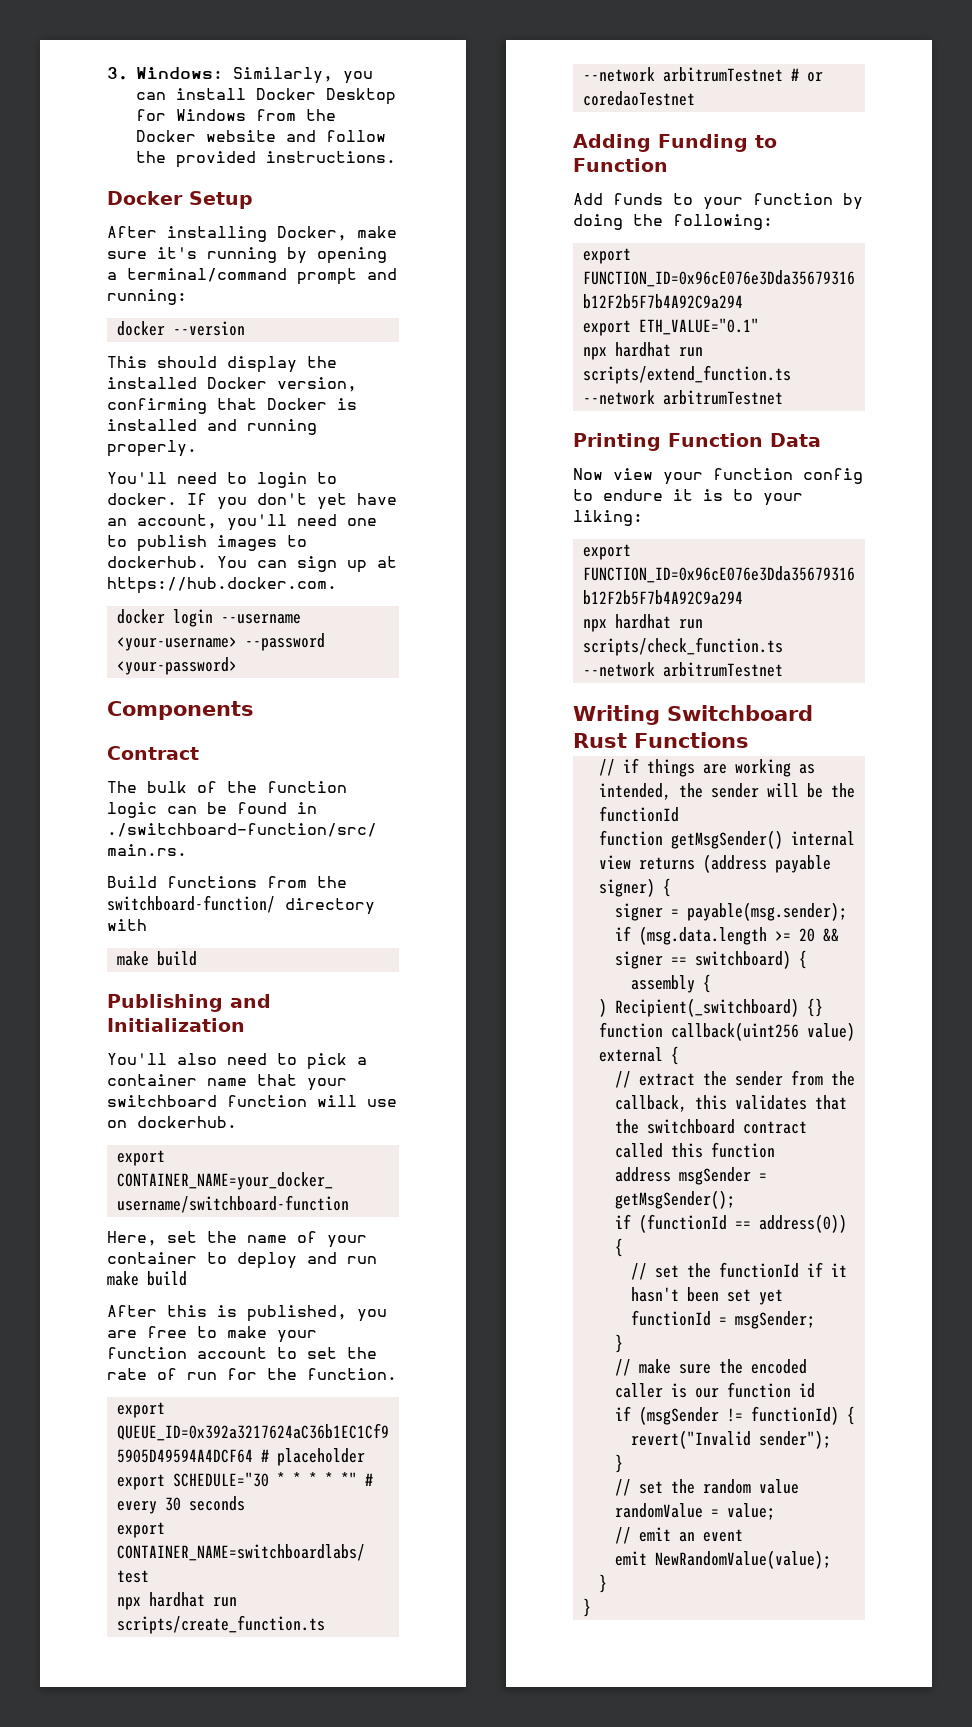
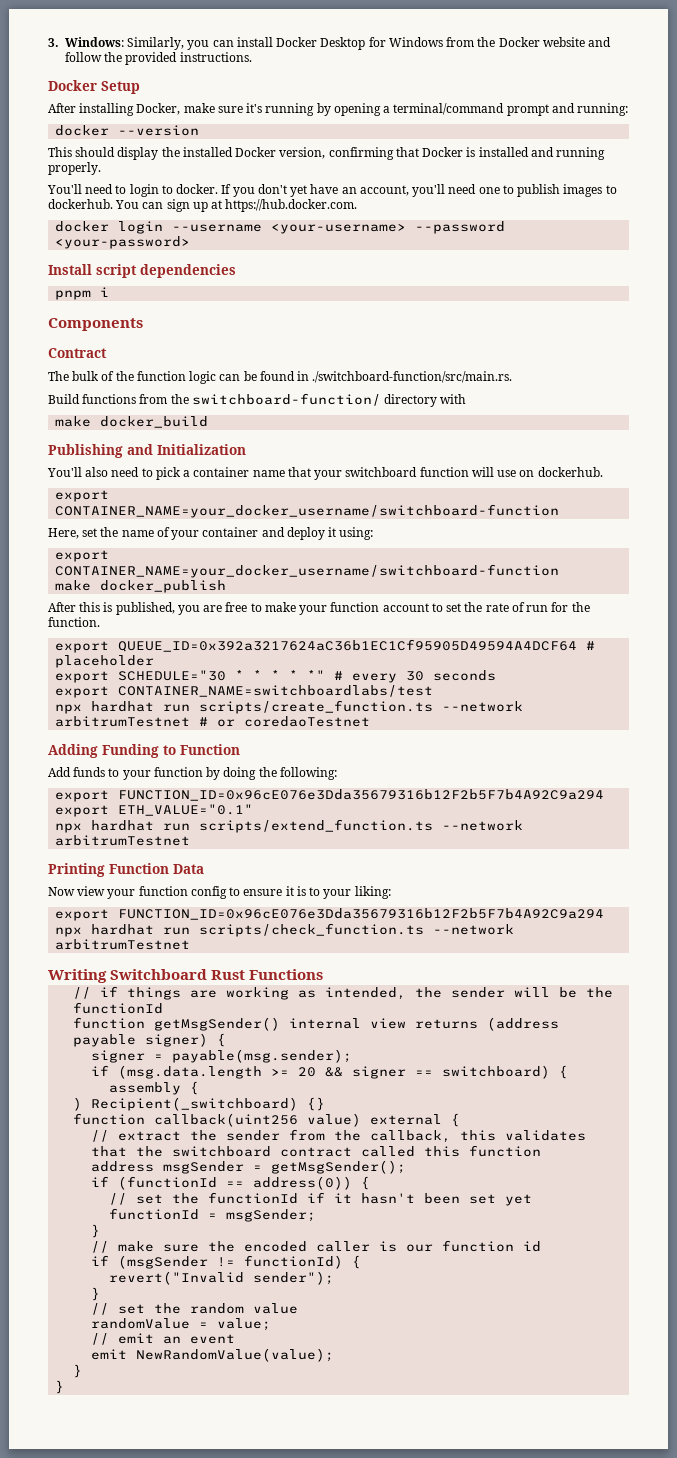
+ Install script dependencies
+ pnpm i
  Build functions from the switchboard-function/ directory with
- make build
+ make docker_build
- Here, set the name of your container to deploy and run make build
+ Here, set the name of your container and deploy it using:
+ export CONTAINER_NAME=your_docker_username/switchboard-function
+ make docker_publish
- Now view your function config to endure it is to your liking:
+ Now view your function config to ensure it is to your liking:

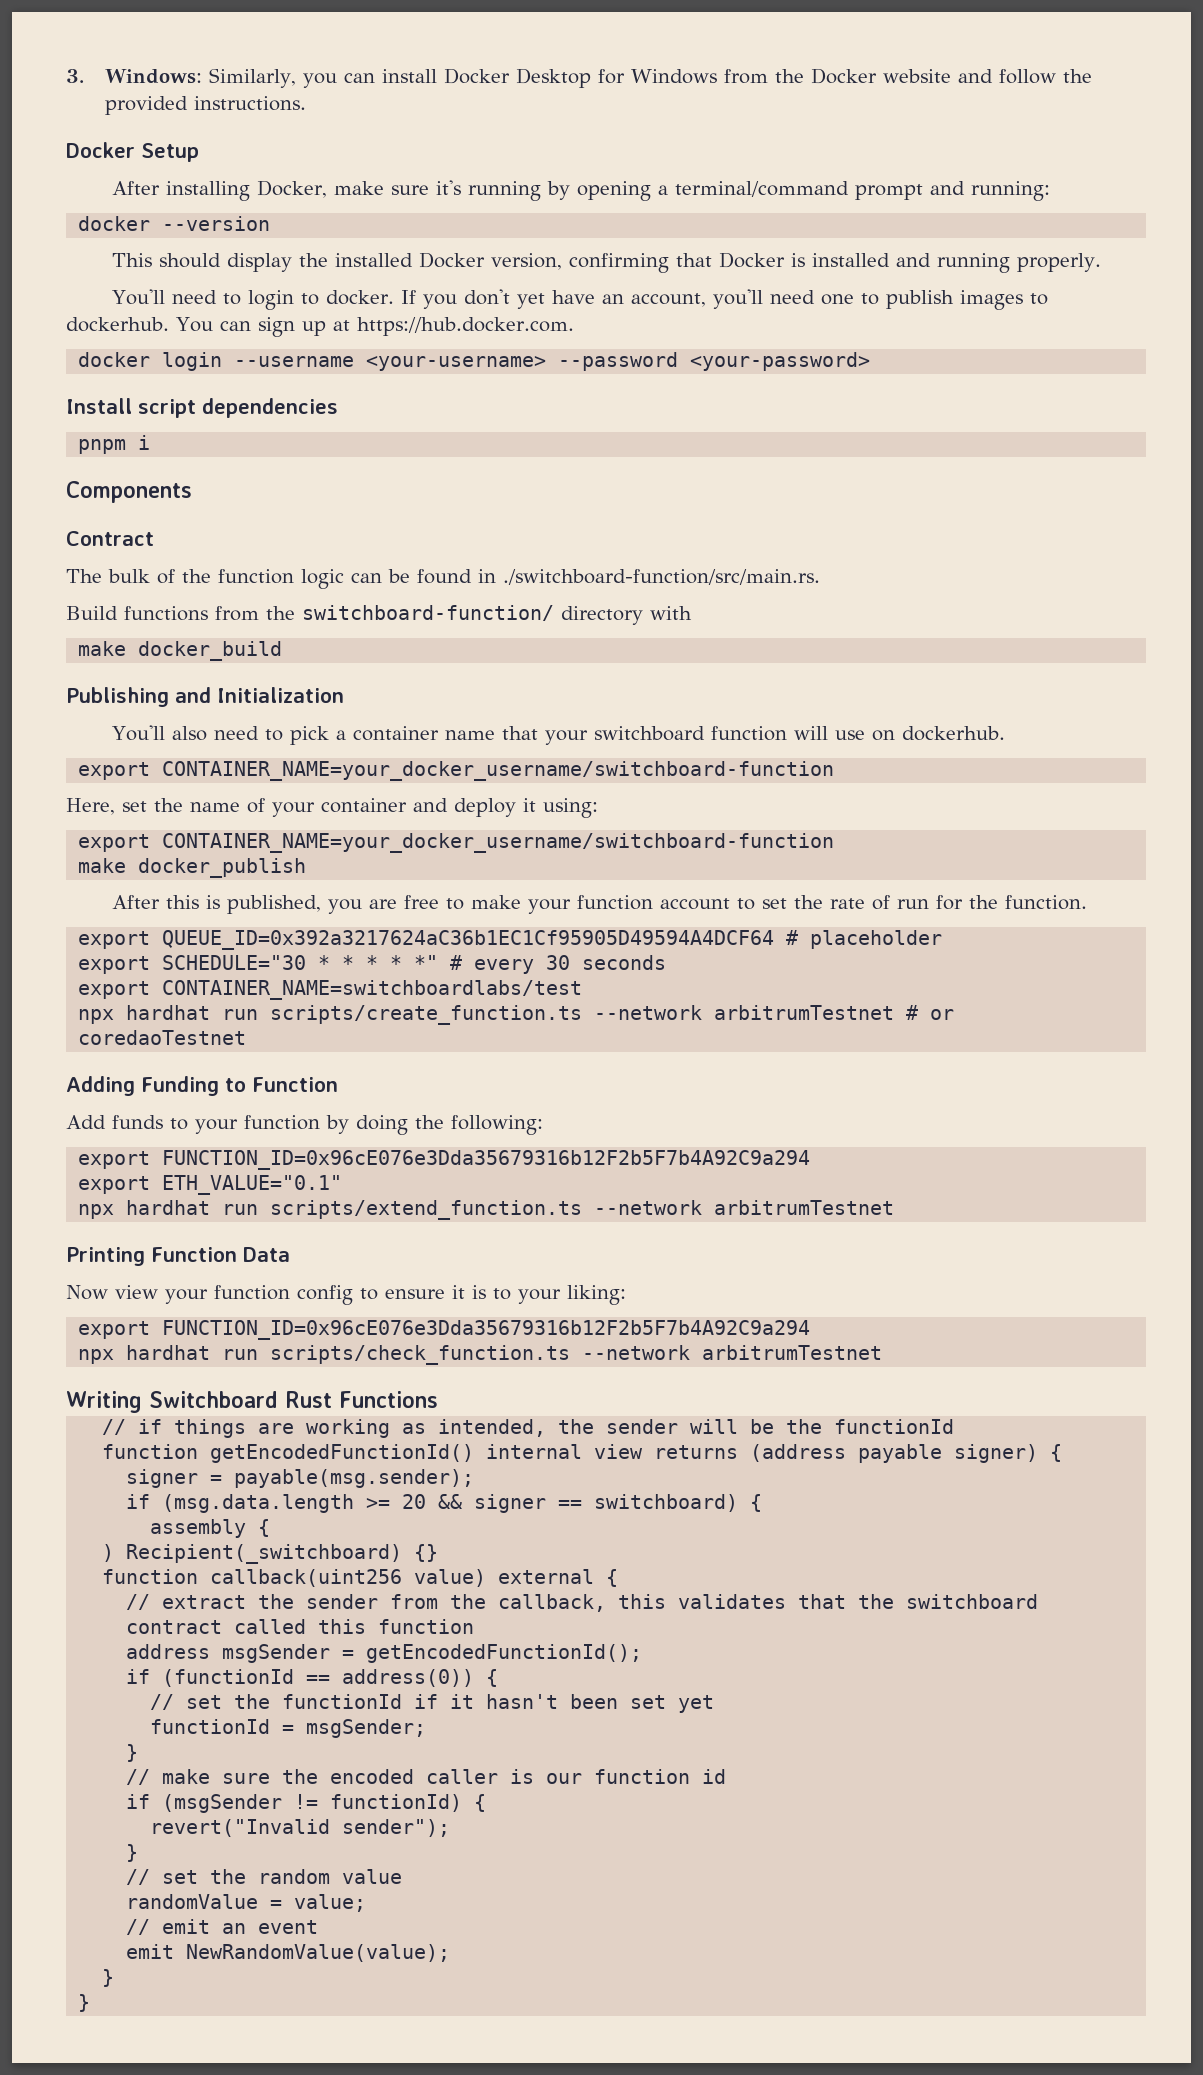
- function getMsgSender() internal view returns (address payable signer) {
+ function getEncodedFunctionId() internal view returns (address payable signer) {
- address msgSender = getMsgSender();
+ address msgSender = getEncodedFunctionId();

